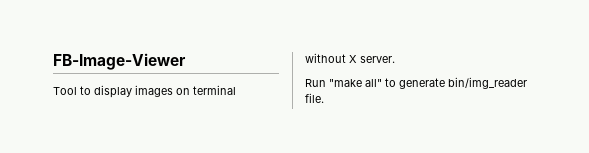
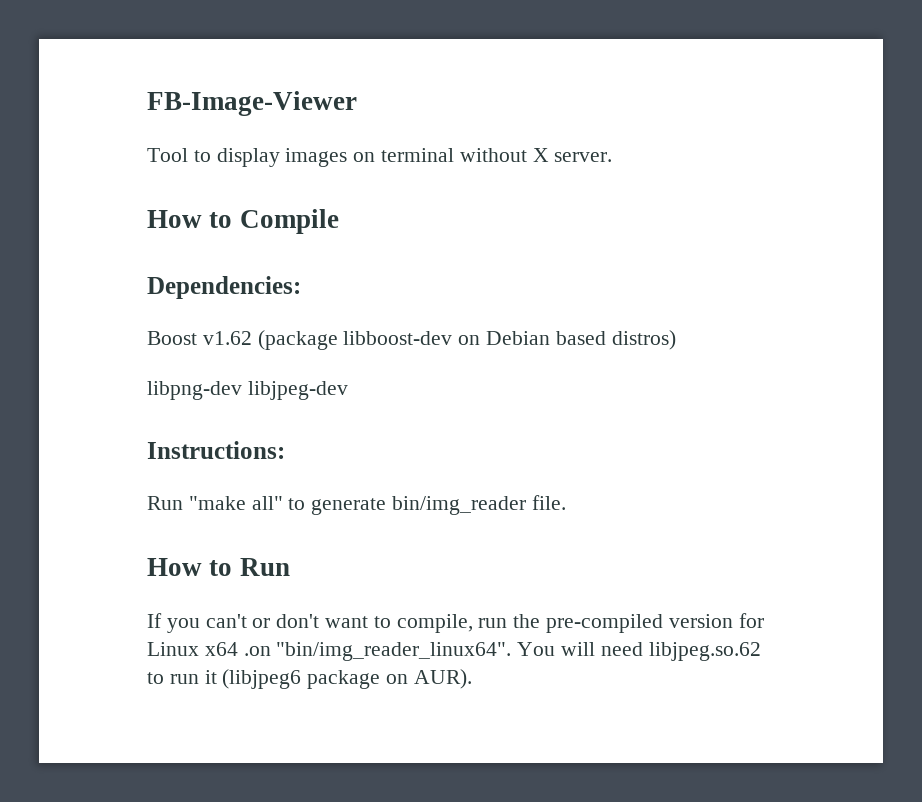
+ How to Compile
+ Dependencies:
+ Boost v1.62 (package libboost-dev on Debian based distros)
+ libpng-dev libjpeg-dev
+ Instructions:
+ How to Run
+ If you can't or don't want to compile, run the pre-compiled version for Linux x64 .on "bin/img_reader_linux64". You will need libjpeg.so.62 to run it (libjpeg6 package on AUR).

